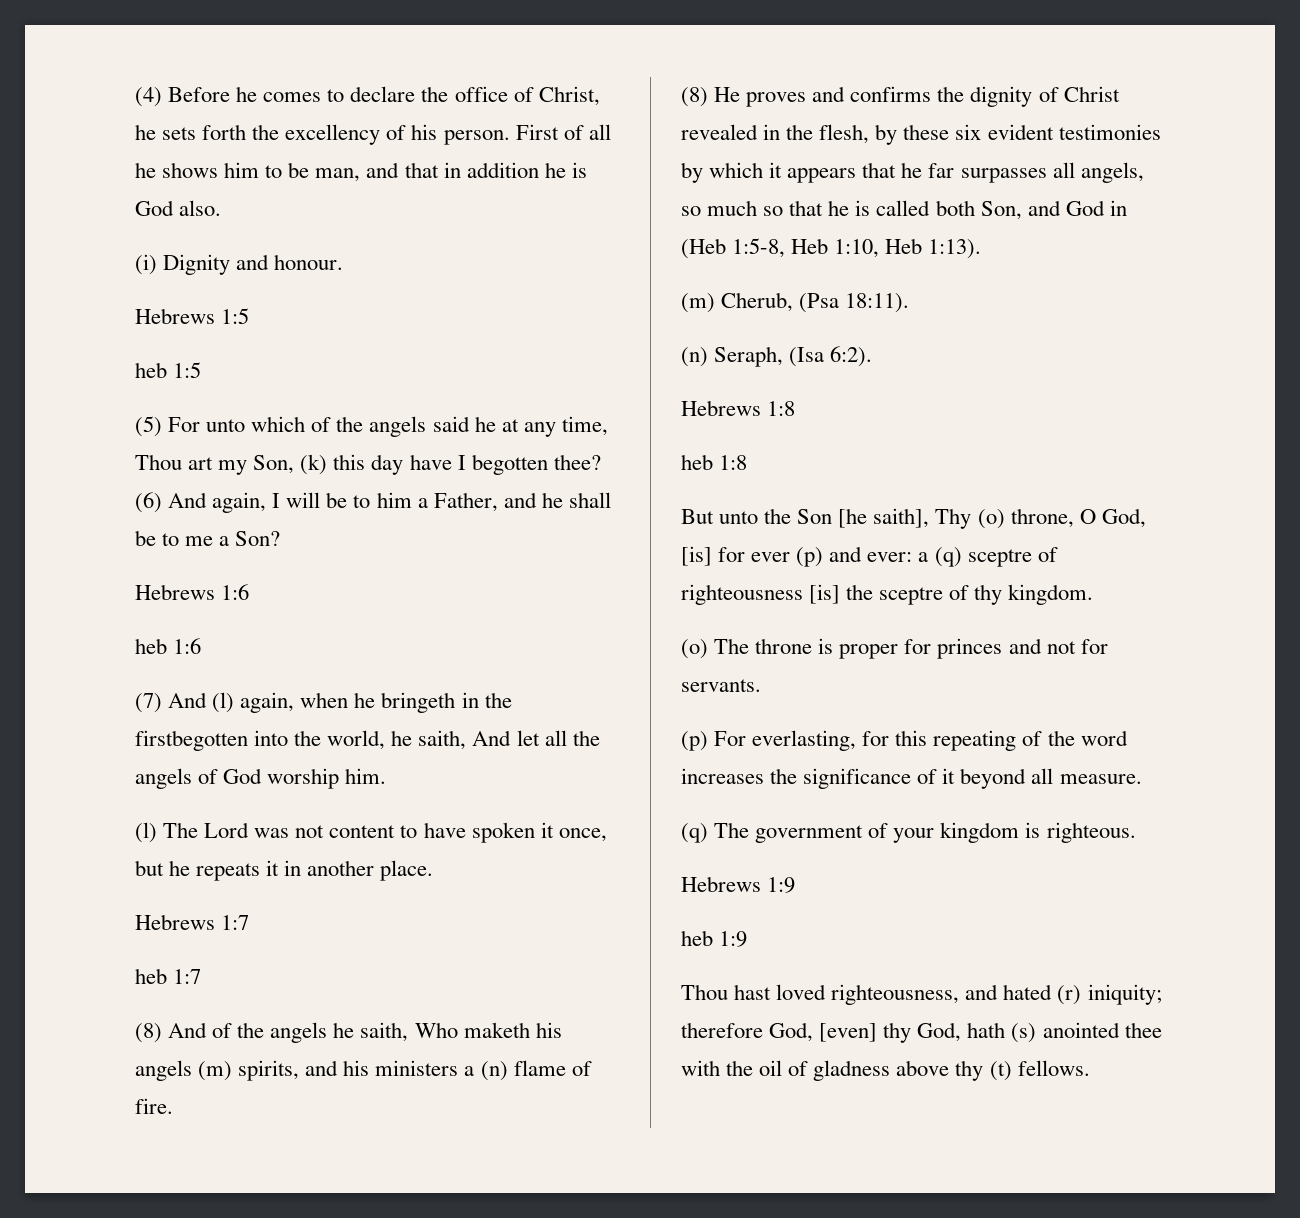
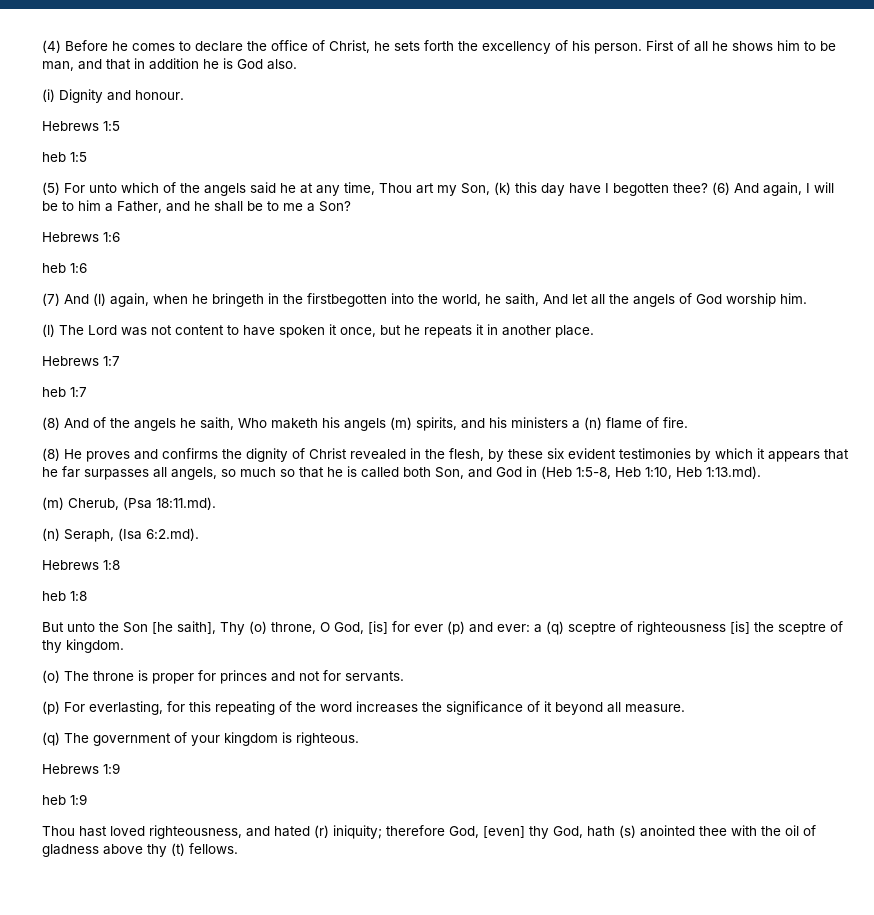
- (8) He proves and confirms the dignity of Christ revealed in the flesh, by these six evident testimonies by which it appears that he far surpasses all angels, so much so that he is called both Son, and God in (Heb 1:5-8, Heb 1:10, Heb 1:13).
+ (8) He proves and confirms the dignity of Christ revealed in the flesh, by these six evident testimonies by which it appears that he far surpasses all angels, so much so that he is called both Son, and God in (Heb 1:5-8, Heb 1:10, Heb 1:13.md).
- (m) Cherub, (Psa 18:11).
+ (m) Cherub, (Psa 18:11.md).
- (n) Seraph, (Isa 6:2).
+ (n) Seraph, (Isa 6:2.md).

